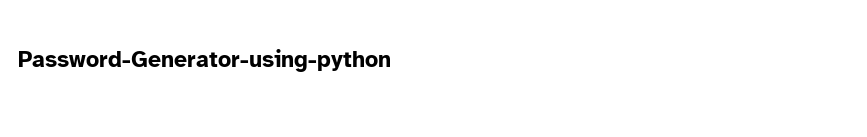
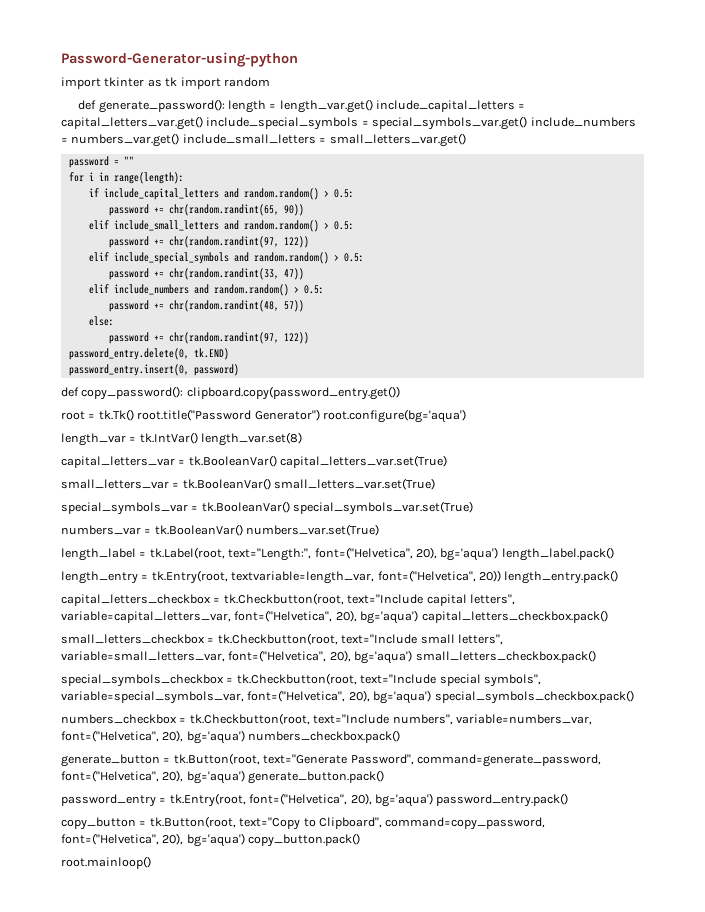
+ import tkinter as tk import random
+ def generate_password(): length = length_var.get() include_capital_letters = capital_letters_var.get() include_special_symbols = special_symbols_var.get() include_numbers = numbers_var.get() include_small_letters = small_letters_var.get()
+ password = ""
+ for i in range(length):
+ if include_capital_letters and random.random() > 0.5:
+ password += chr(random.randint(65, 90))
+ elif include_small_letters and random.random() > 0.5:
+ password += chr(random.randint(97, 122))
+ elif include_special_symbols and random.random() > 0.5:
+ password += chr(random.randint(33, 47))
+ elif include_numbers and random.random() > 0.5:
+ password += chr(random.randint(48, 57))
+ else:
+ password += chr(random.randint(97, 122))
+ password_entry.delete(0, tk.END)
+ password_entry.insert(0, password)
+ def copy_password(): clipboard.copy(password_entry.get())
+ root = tk.Tk() root.title("Password Generator") root.configure(bg='aqua')
+ length_var = tk.IntVar() length_var.set(8)
+ capital_letters_var = tk.BooleanVar() capital_letters_var.set(True)
+ small_letters_var = tk.BooleanVar() small_letters_var.set(True)
+ special_symbols_var = tk.BooleanVar() special_symbols_var.set(True)
+ numbers_var = tk.BooleanVar() numbers_var.set(True)
+ length_label = tk.Label(root, text="Length:", font=("Helvetica", 20), bg='aqua') length_label.pack()
+ length_entry = tk.Entry(root, textvariable=length_var, font=("Helvetica", 20)) length_entry.pack()
+ capital_letters_checkbox = tk.Checkbutton(root, text="Include capital letters", variable=capital_letters_var, font=("Helvetica", 20), bg='aqua') capital_letters_checkbox.pack()
+ small_letters_checkbox = tk.Checkbutton(root, text="Include small letters", variable=small_letters_var, font=("Helvetica", 20), bg='aqua') small_letters_checkbox.pack()
+ special_symbols_checkbox = tk.Checkbutton(root, text="Include special symbols", variable=special_symbols_var, font=("Helvetica", 20), bg='aqua') special_symbols_checkbox.pack()
+ numbers_checkbox = tk.Checkbutton(root, text="Include numbers", variable=numbers_var, font=("Helvetica", 20), bg='aqua') numbers_checkbox.pack()
+ generate_button = tk.Button(root, text="Generate Password", command=generate_password, font=("Helvetica", 20), bg='aqua') generate_button.pack()
+ password_entry = tk.Entry(root, font=("Helvetica", 20), bg='aqua') password_entry.pack()
+ copy_button = tk.Button(root, text="Copy to Clipboard", command=copy_password, font=("Helvetica", 20), bg='aqua') copy_button.pack()
+ root.mainloop()

